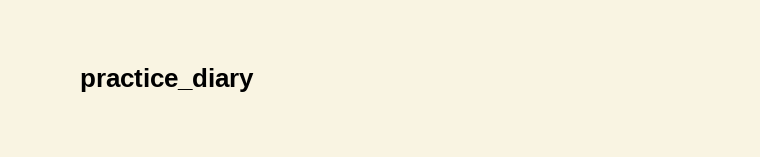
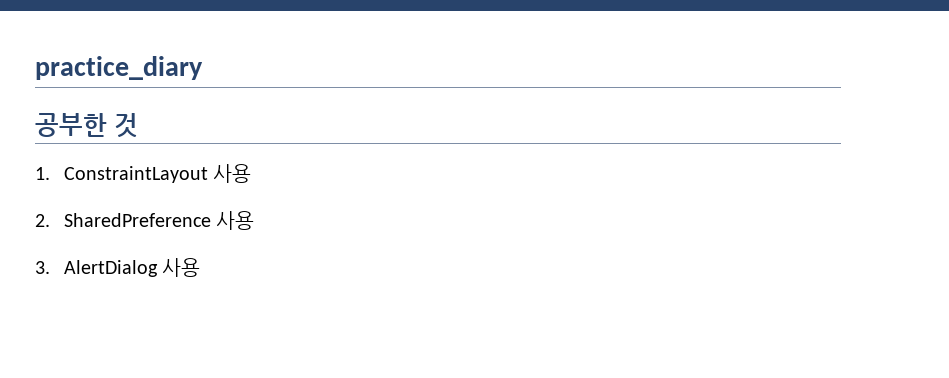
+ 공부한 것
+ 1. ConstraintLayout 사용
+ 2. SharedPreference 사용
+ 3. AlertDialog 사용

